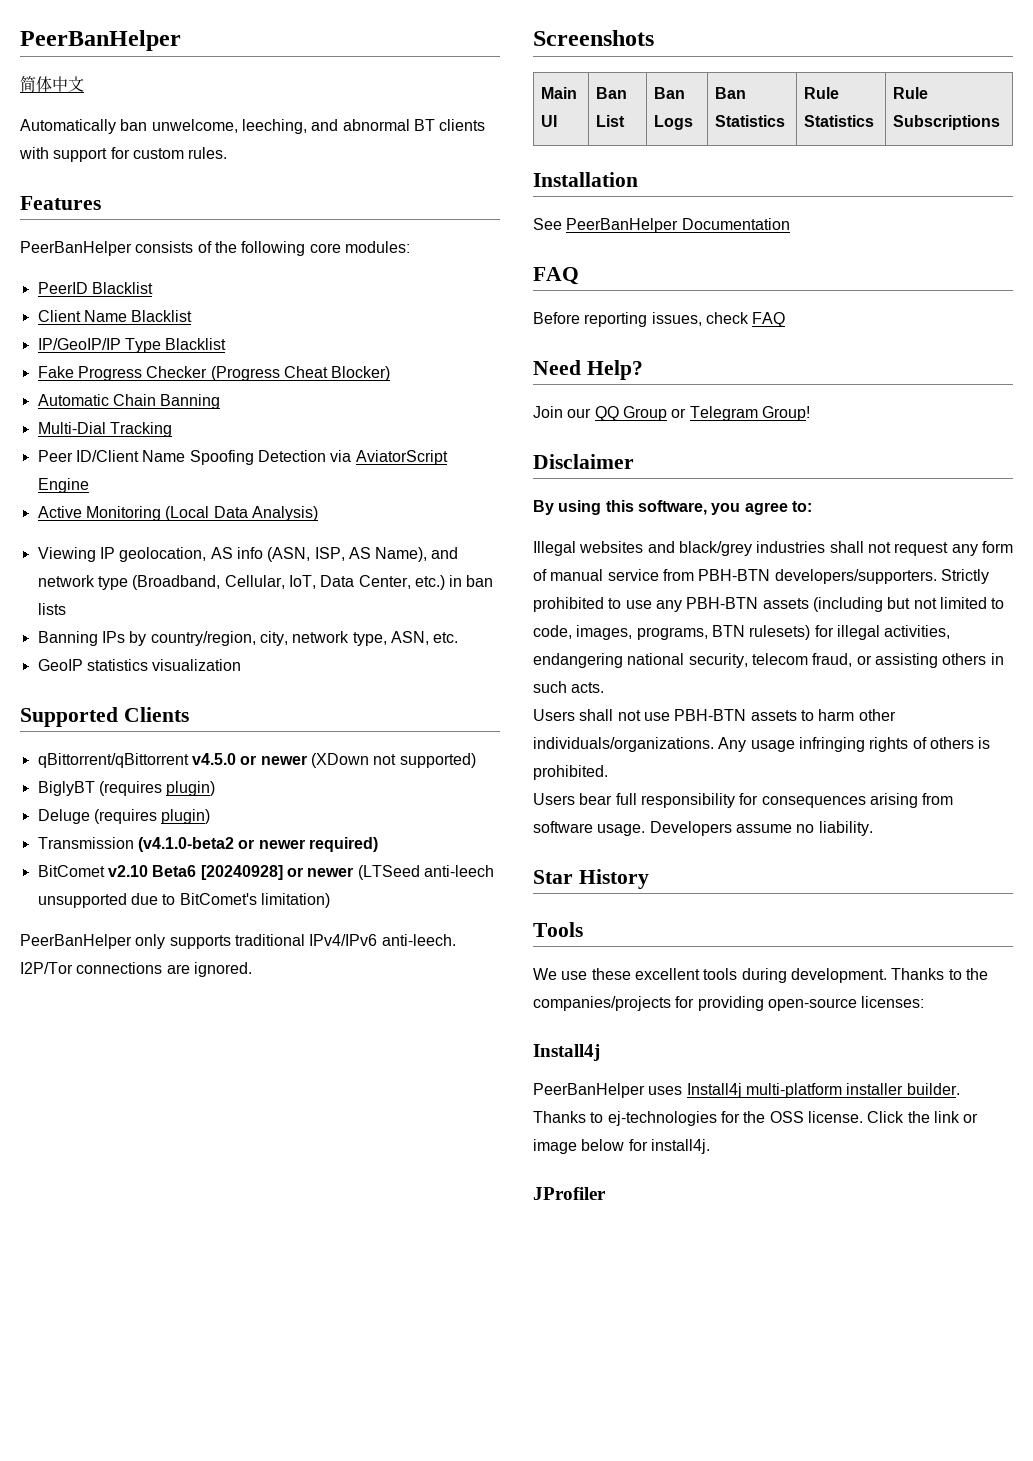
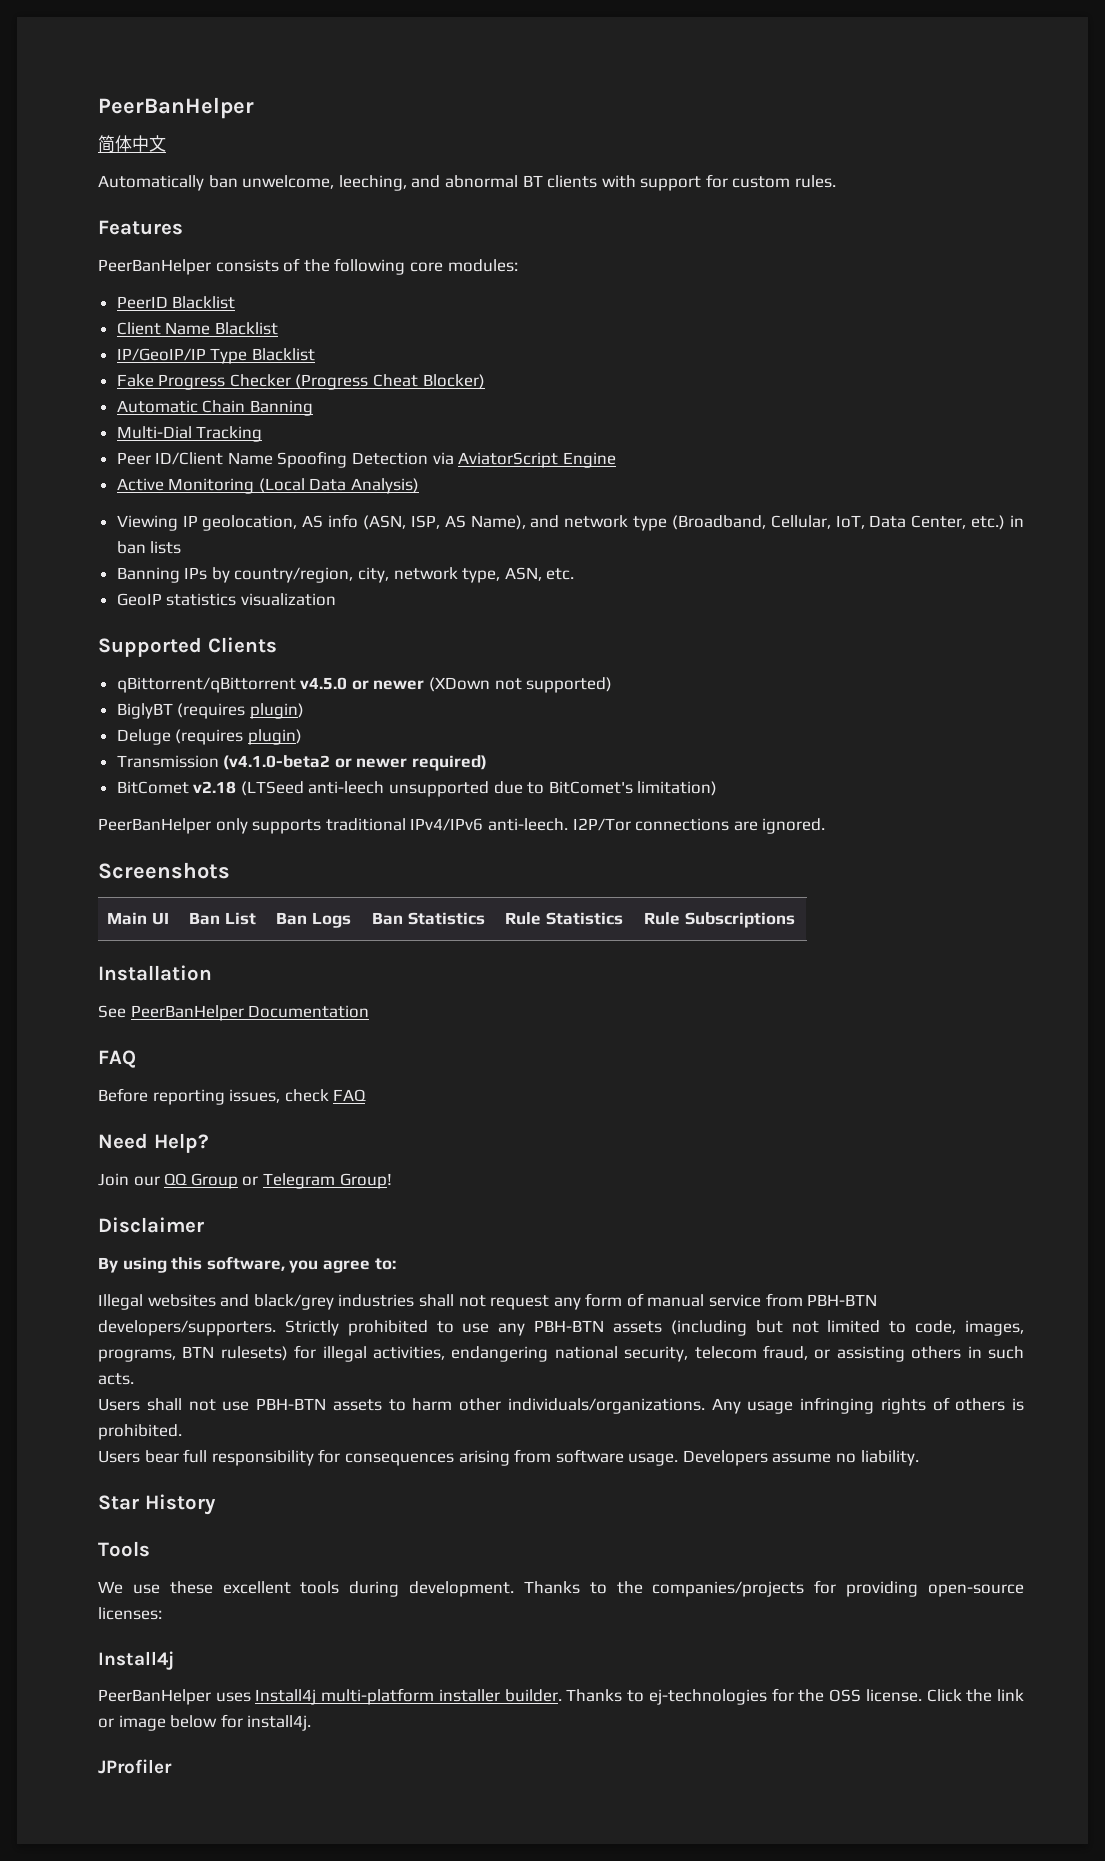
- BitComet v2.10 Beta6 [20240928] or newer (LTSeed anti-leech unsupported due to BitComet's limitation)
+ BitComet v2.18 (LTSeed anti-leech unsupported due to BitComet's limitation)

